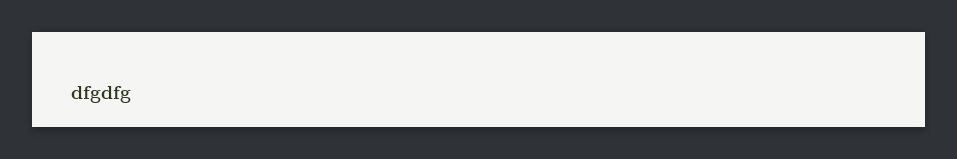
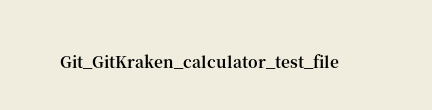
- dfgdfg
+ Git_GitKraken_calculator_test_file

